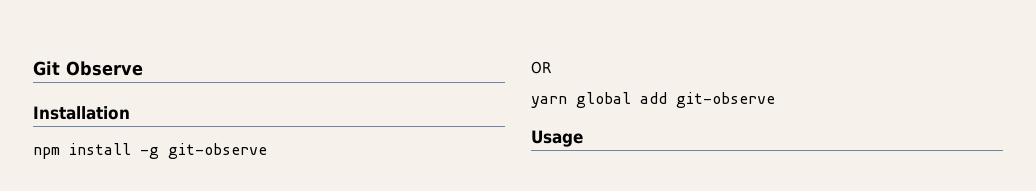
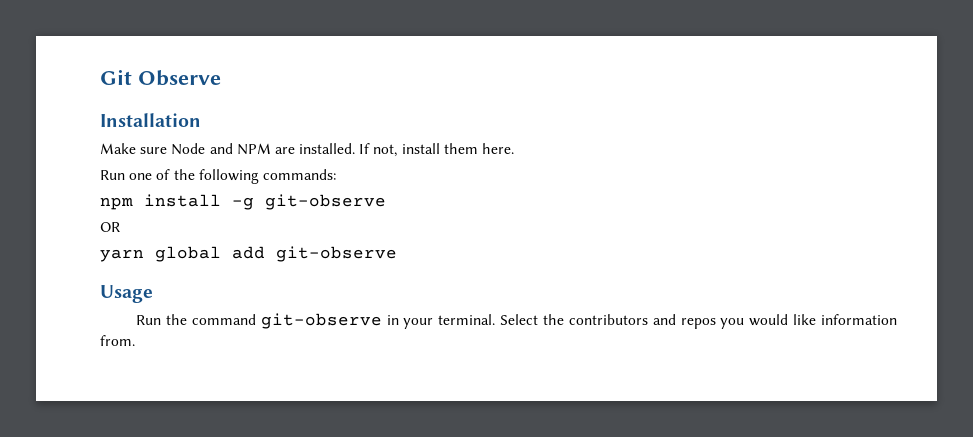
+ Make sure Node and NPM are installed. If not, install them here.
+ Run one of the following commands:
+ Run the command git-observe in your terminal. Select the contributors and repos you would like information from.

